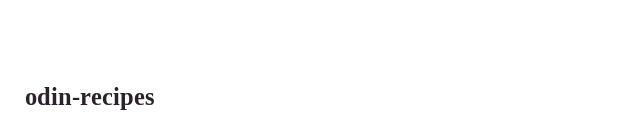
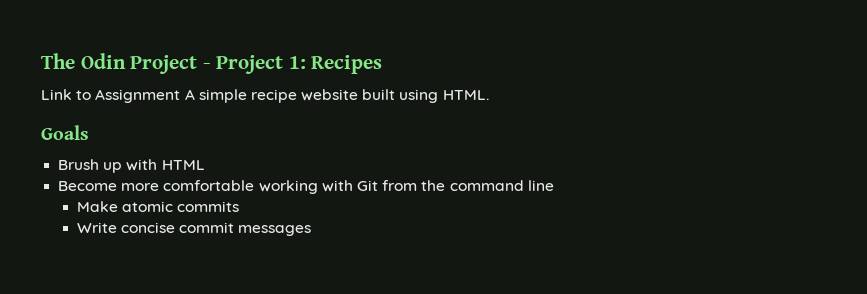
- odin-recipes
+ The Odin Project - Project 1: Recipes
+ Link to Assignment A simple recipe website built using HTML.
+ Goals
+ Brush up with HTML
+ Become more comfortable working with Git from the command line
+ Make atomic commits
+ Write concise commit messages

